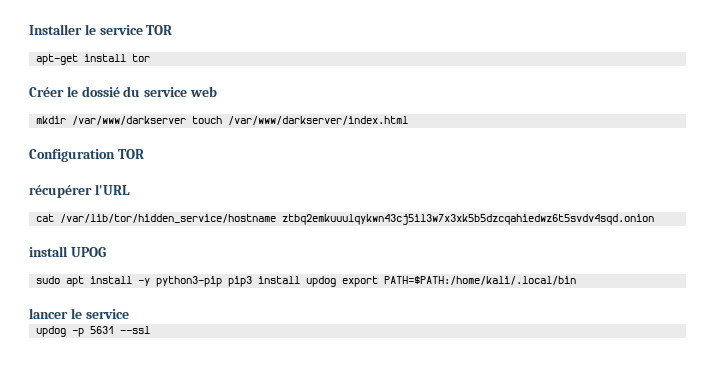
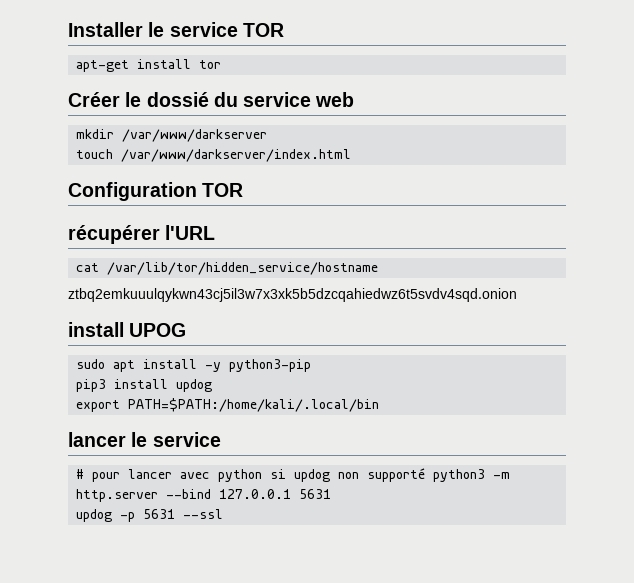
- mkdir /var/www/darkserver touch /var/www/darkserver/index.html
+ mkdir /var/www/darkserver
+ touch /var/www/darkserver/index.html
- cat /var/lib/tor/hidden_service/hostname ztbq2emkuuulqykwn43cj5il3w7x3xk5b5dzcqahiedwz6t5svdv4sqd.onion
+ cat /var/lib/tor/hidden_service/hostname
+ ztbq2emkuuulqykwn43cj5il3w7x3xk5b5dzcqahiedwz6t5svdv4sqd.onion
- sudo apt install -y python3-pip pip3 install updog export PATH=$PATH:/home/kali/.local/bin
+ sudo apt install -y python3-pip
+ pip3 install updog
+ export PATH=$PATH:/home/kali/.local/bin
+ # pour lancer avec python si updog non supporté python3 -m http.server --bind 127.0.0.1 5631

